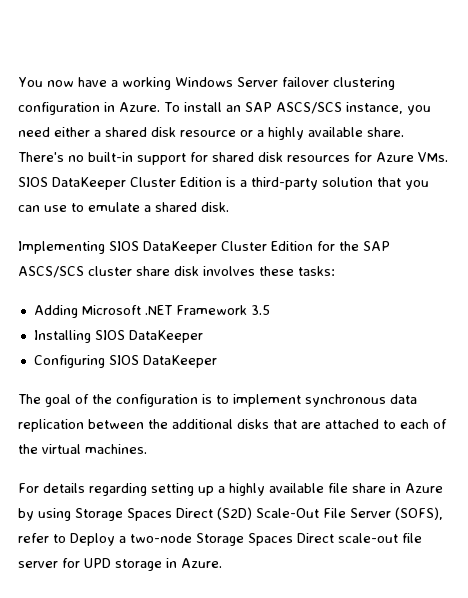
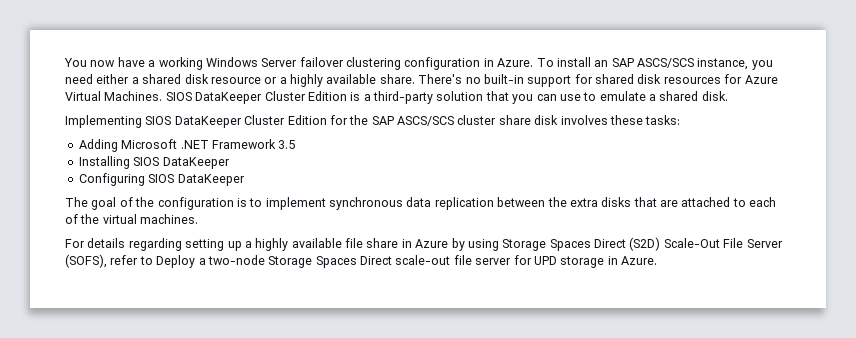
- There's no built-in support for shared disk resources for Azure VMs. SIOS DataKeeper Cluster Edition is a third-party solution that you can use to emulate a shared disk.
+ There's no built-in support for shared disk resources for Azure Virtual Machines. SIOS DataKeeper Cluster Edition is a third-party solution that you can use to emulate a shared disk.
- The goal of the configuration is to implement synchronous data replication between the additional disks that are attached to each of the virtual machines.
+ The goal of the configuration is to implement synchronous data replication between the extra disks that are attached to each of the virtual machines.

